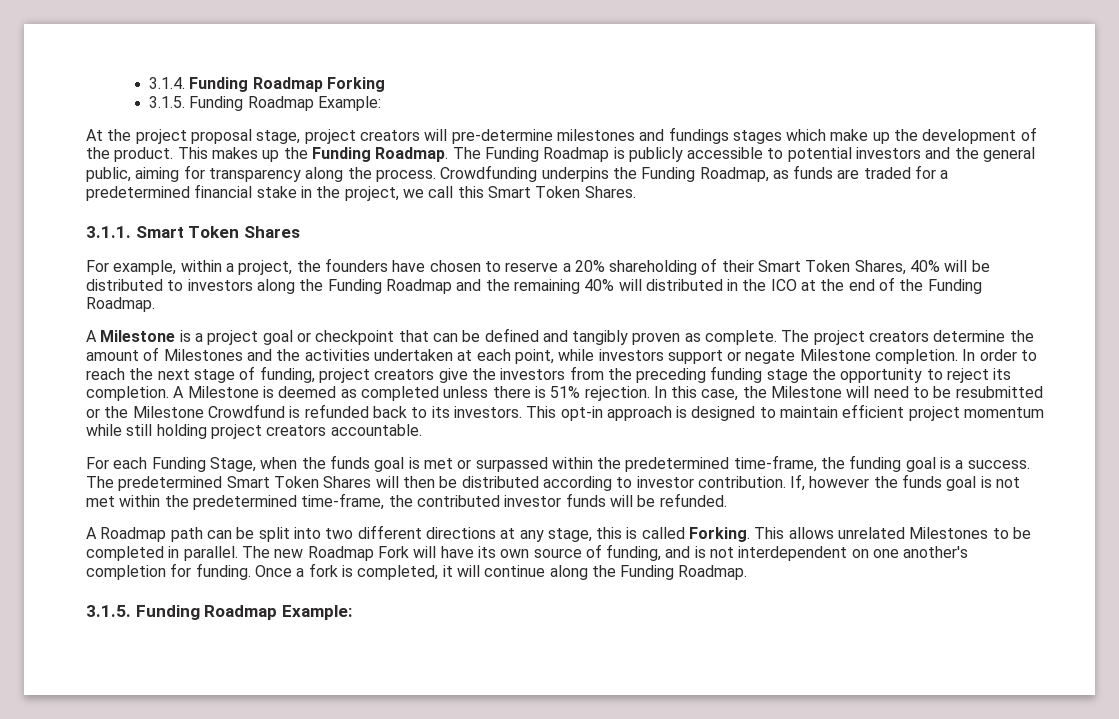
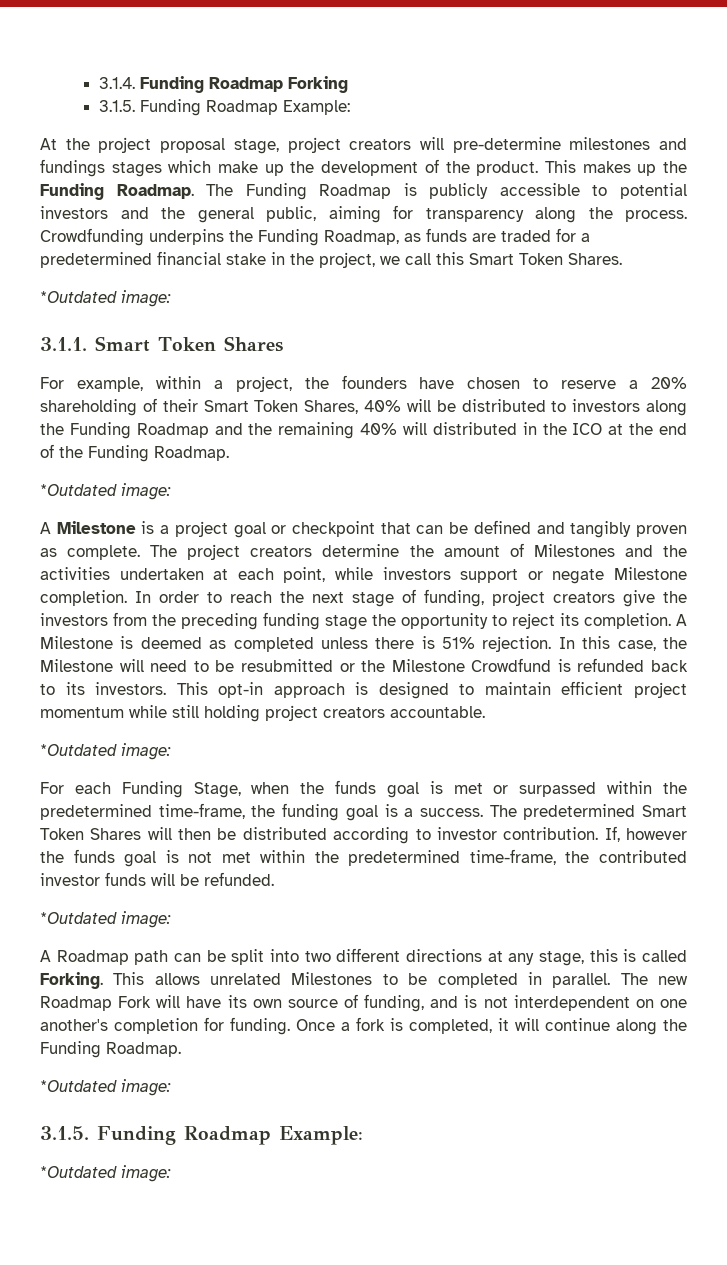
  Crowdfunding underpins the Funding Roadmap, as funds are traded for a predetermined financial stake in the project, we call this Smart Token Shares.
+ *Outdated image:
  For example, within a project, the founders have chosen to reserve a 20% shareholding of their Smart Token Shares, 40% will be distributed to investors along the Funding Roadmap and the remaining 40% will distributed in the ICO at the end of the Funding Roadmap.
+ *Outdated image:
  This opt-in approach is designed to maintain efficient project momentum while still holding project creators accountable.
+ *Outdated image:
  If, however the funds goal is not met within the predetermined time-frame, the contributed investor funds will be refunded.
+ *Outdated image:
  Once a fork is completed, it will continue along the Funding Roadmap.
+ *Outdated image:
  3.1.5. Funding Roadmap Example:
+ *Outdated image:

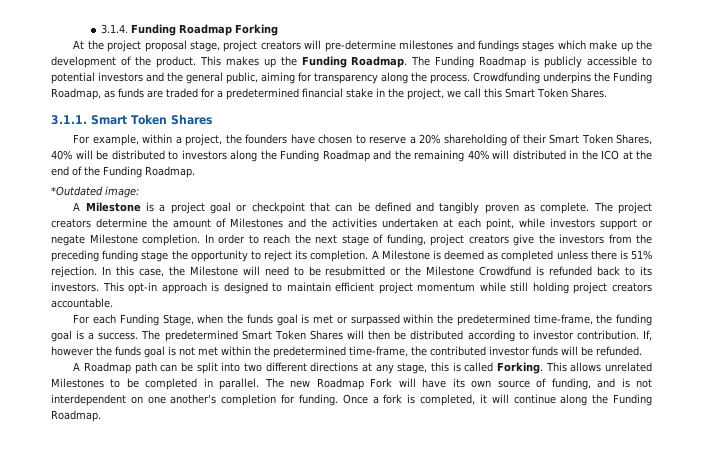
  3.1.4. Funding Roadmap Forking
- 3.1.5. Funding Roadmap Example:
  Crowdfunding underpins the Funding Roadmap, as funds are traded for a predetermined financial stake in the project, we call this Smart Token Shares.
- *Outdated image:
  This opt-in approach is designed to maintain efficient project momentum while still holding project creators accountable.
- *Outdated image:
  If, however the funds goal is not met within the predetermined time-frame, the contributed investor funds will be refunded.
- *Outdated image:
  Once a fork is completed, it will continue along the Funding Roadmap.
- *Outdated image:
- 3.1.5. Funding Roadmap Example:
- *Outdated image:

